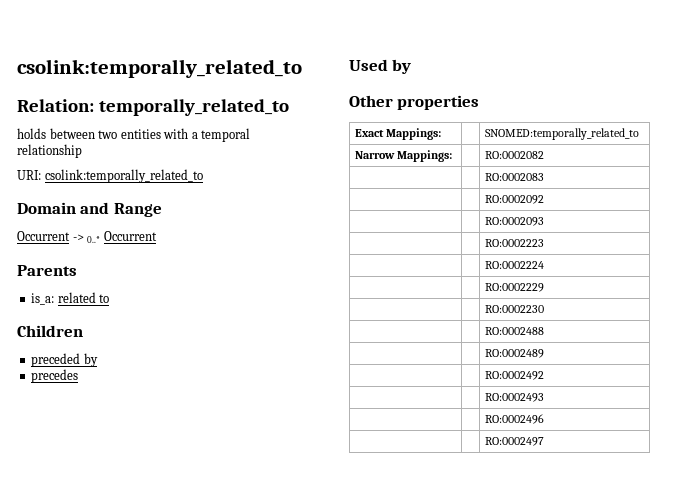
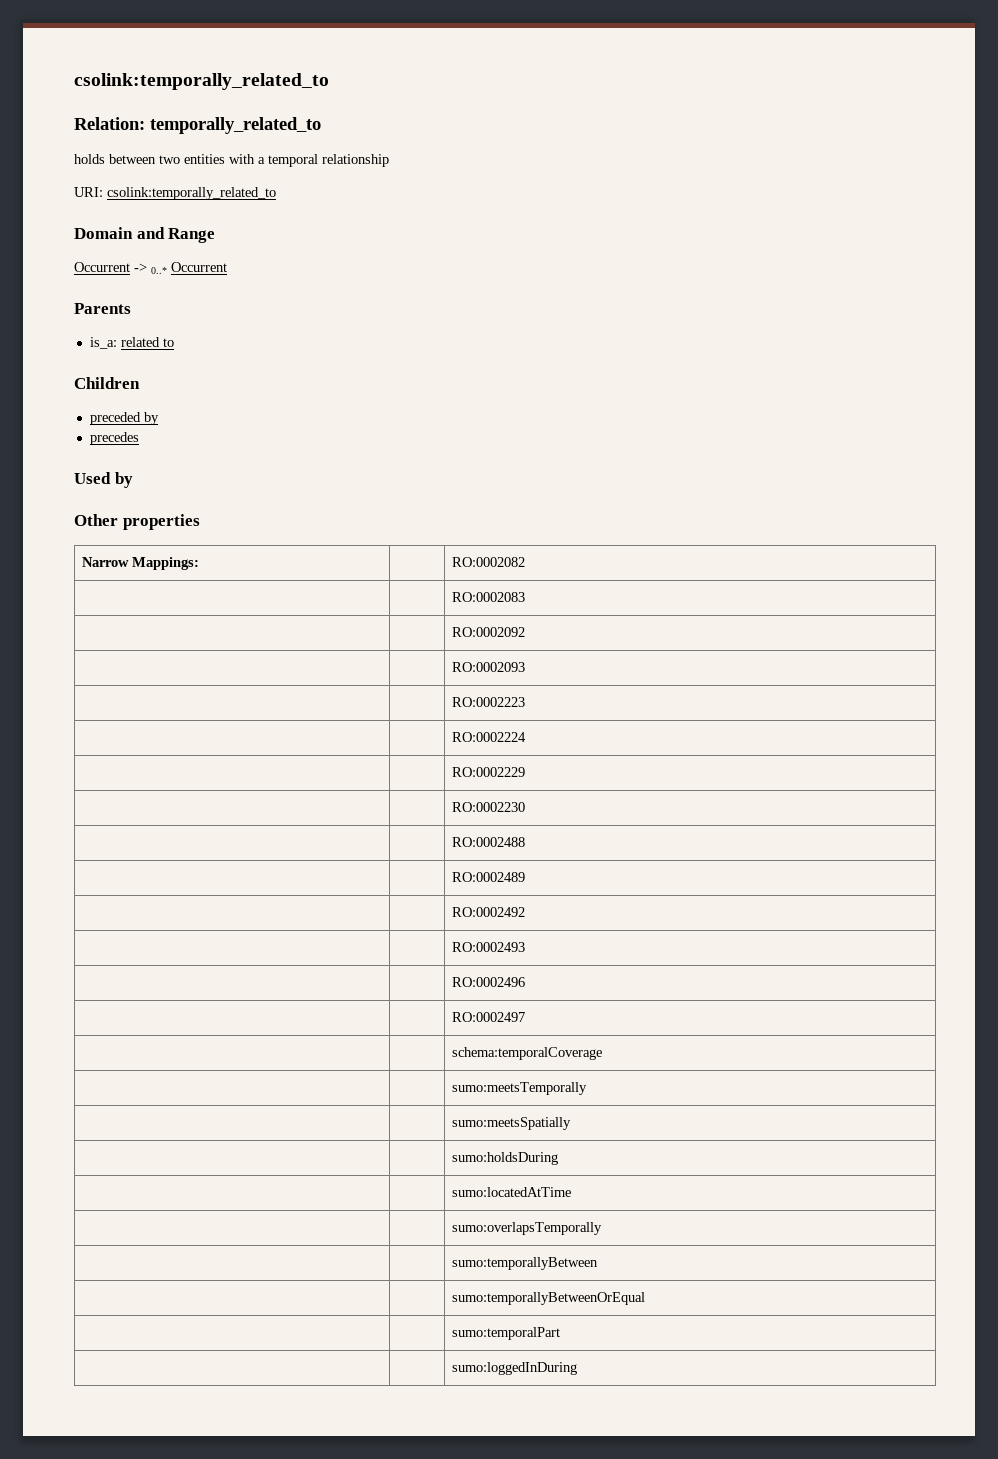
- Exact Mappings: | | SNOMED:temporally_related_to
+ | | schema:temporalCoverage
+ | | sumo:meetsTemporally
+ | | sumo:meetsSpatially
+ | | sumo:holdsDuring
+ | | sumo:locatedAtTime
+ | | sumo:overlapsTemporally
+ | | sumo:temporallyBetween
+ | | sumo:temporallyBetweenOrEqual
+ | | sumo:temporalPart
+ | | sumo:loggedInDuring

